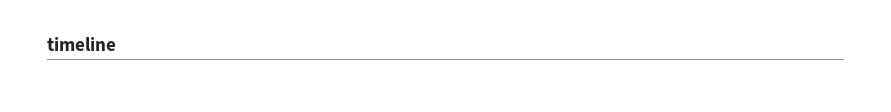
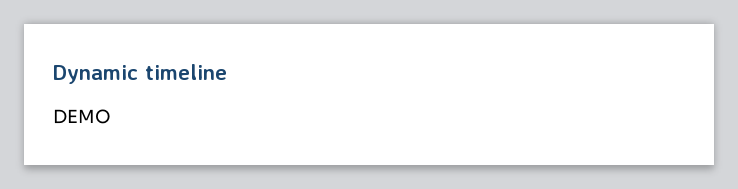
- timeline
+ Dynamic timeline
+ DEMO

